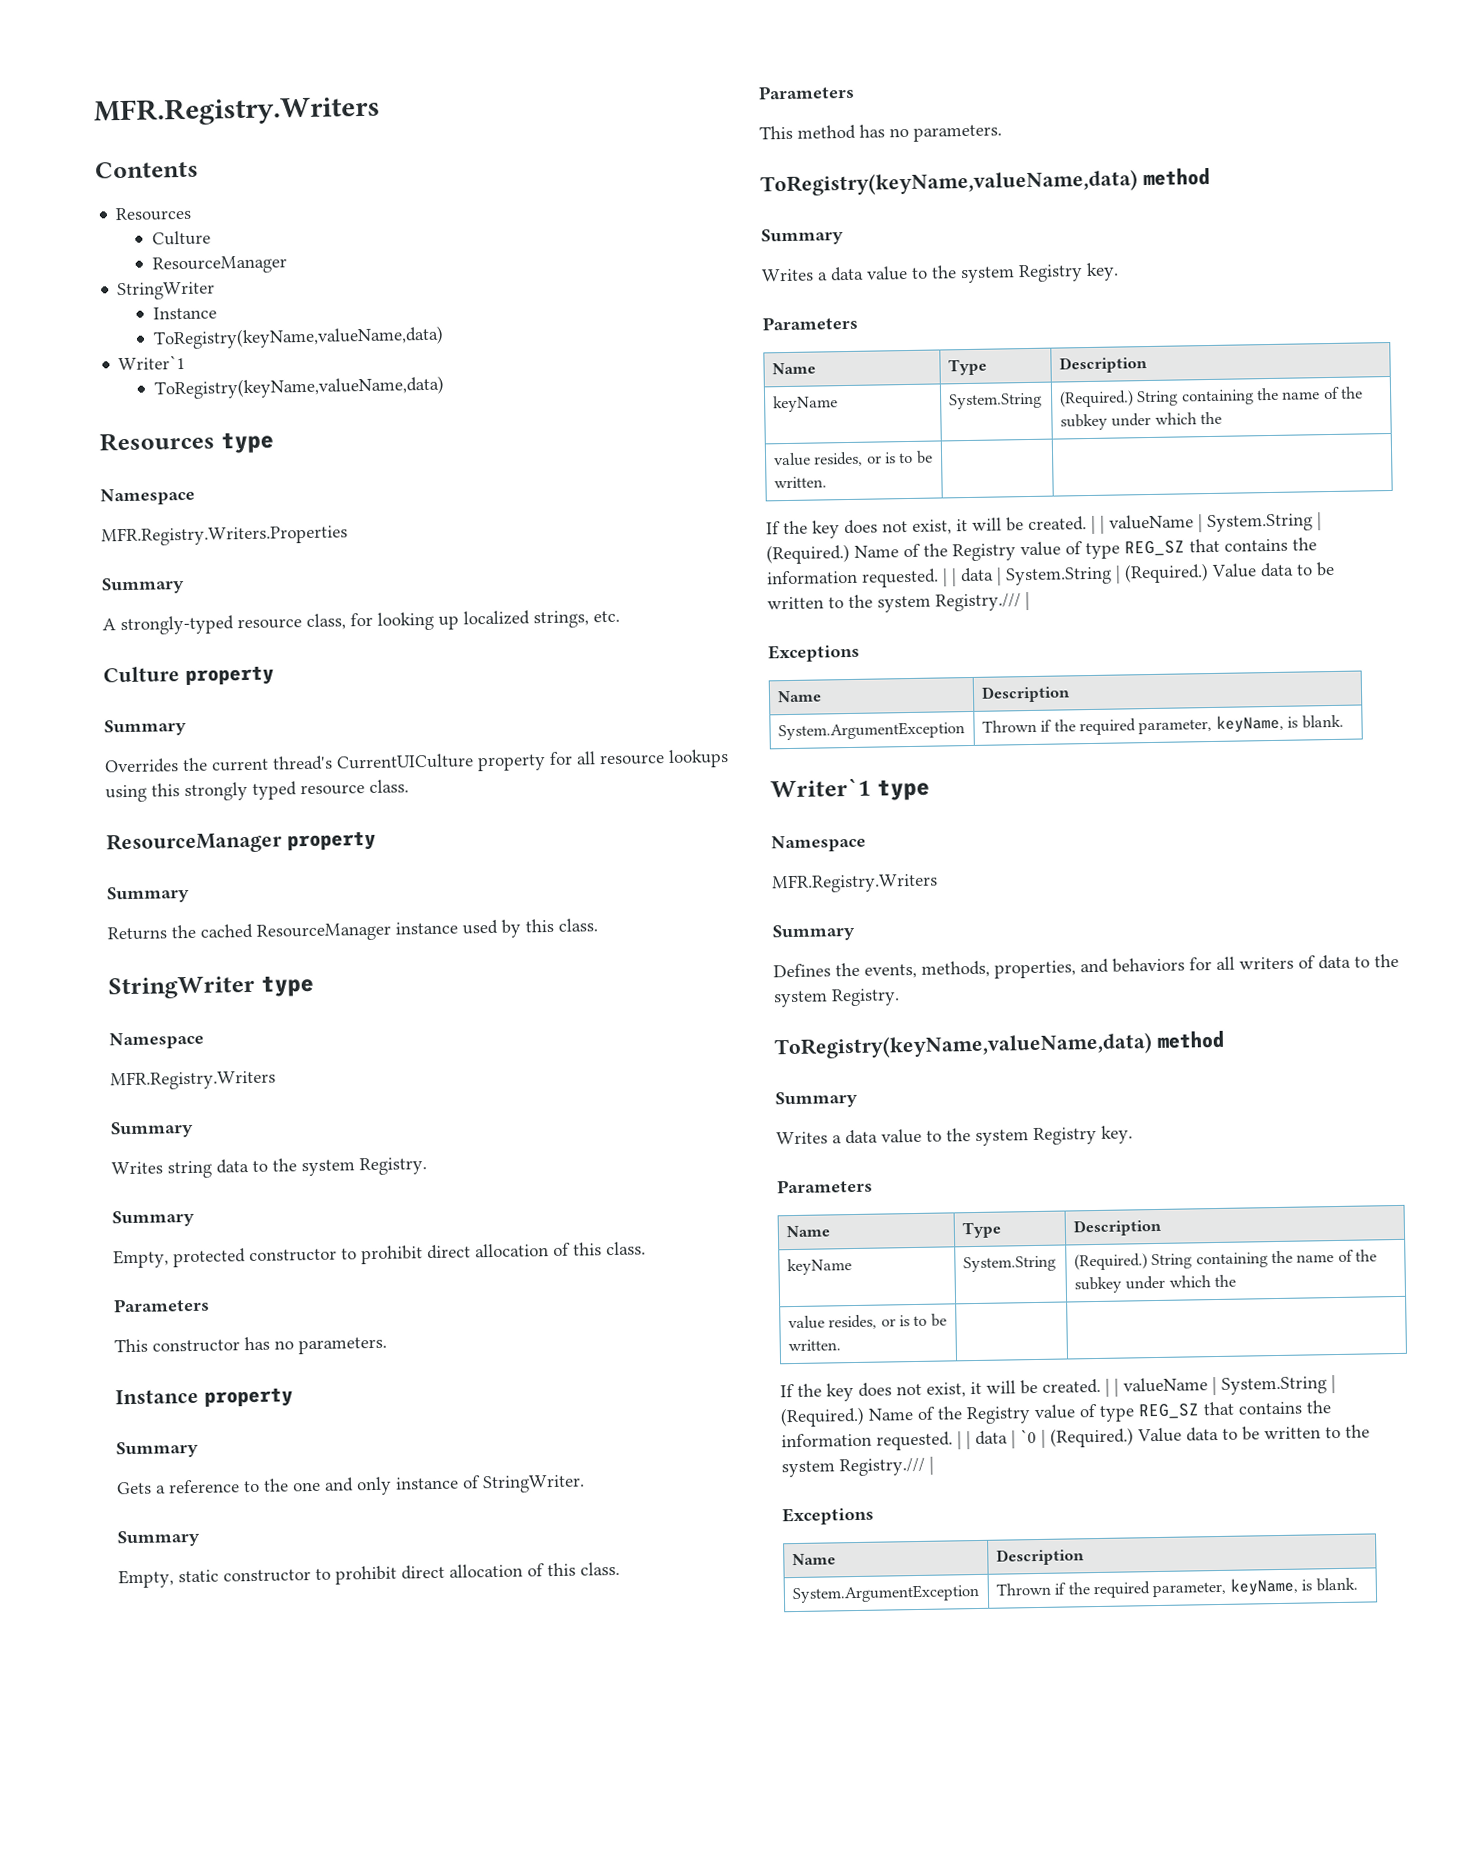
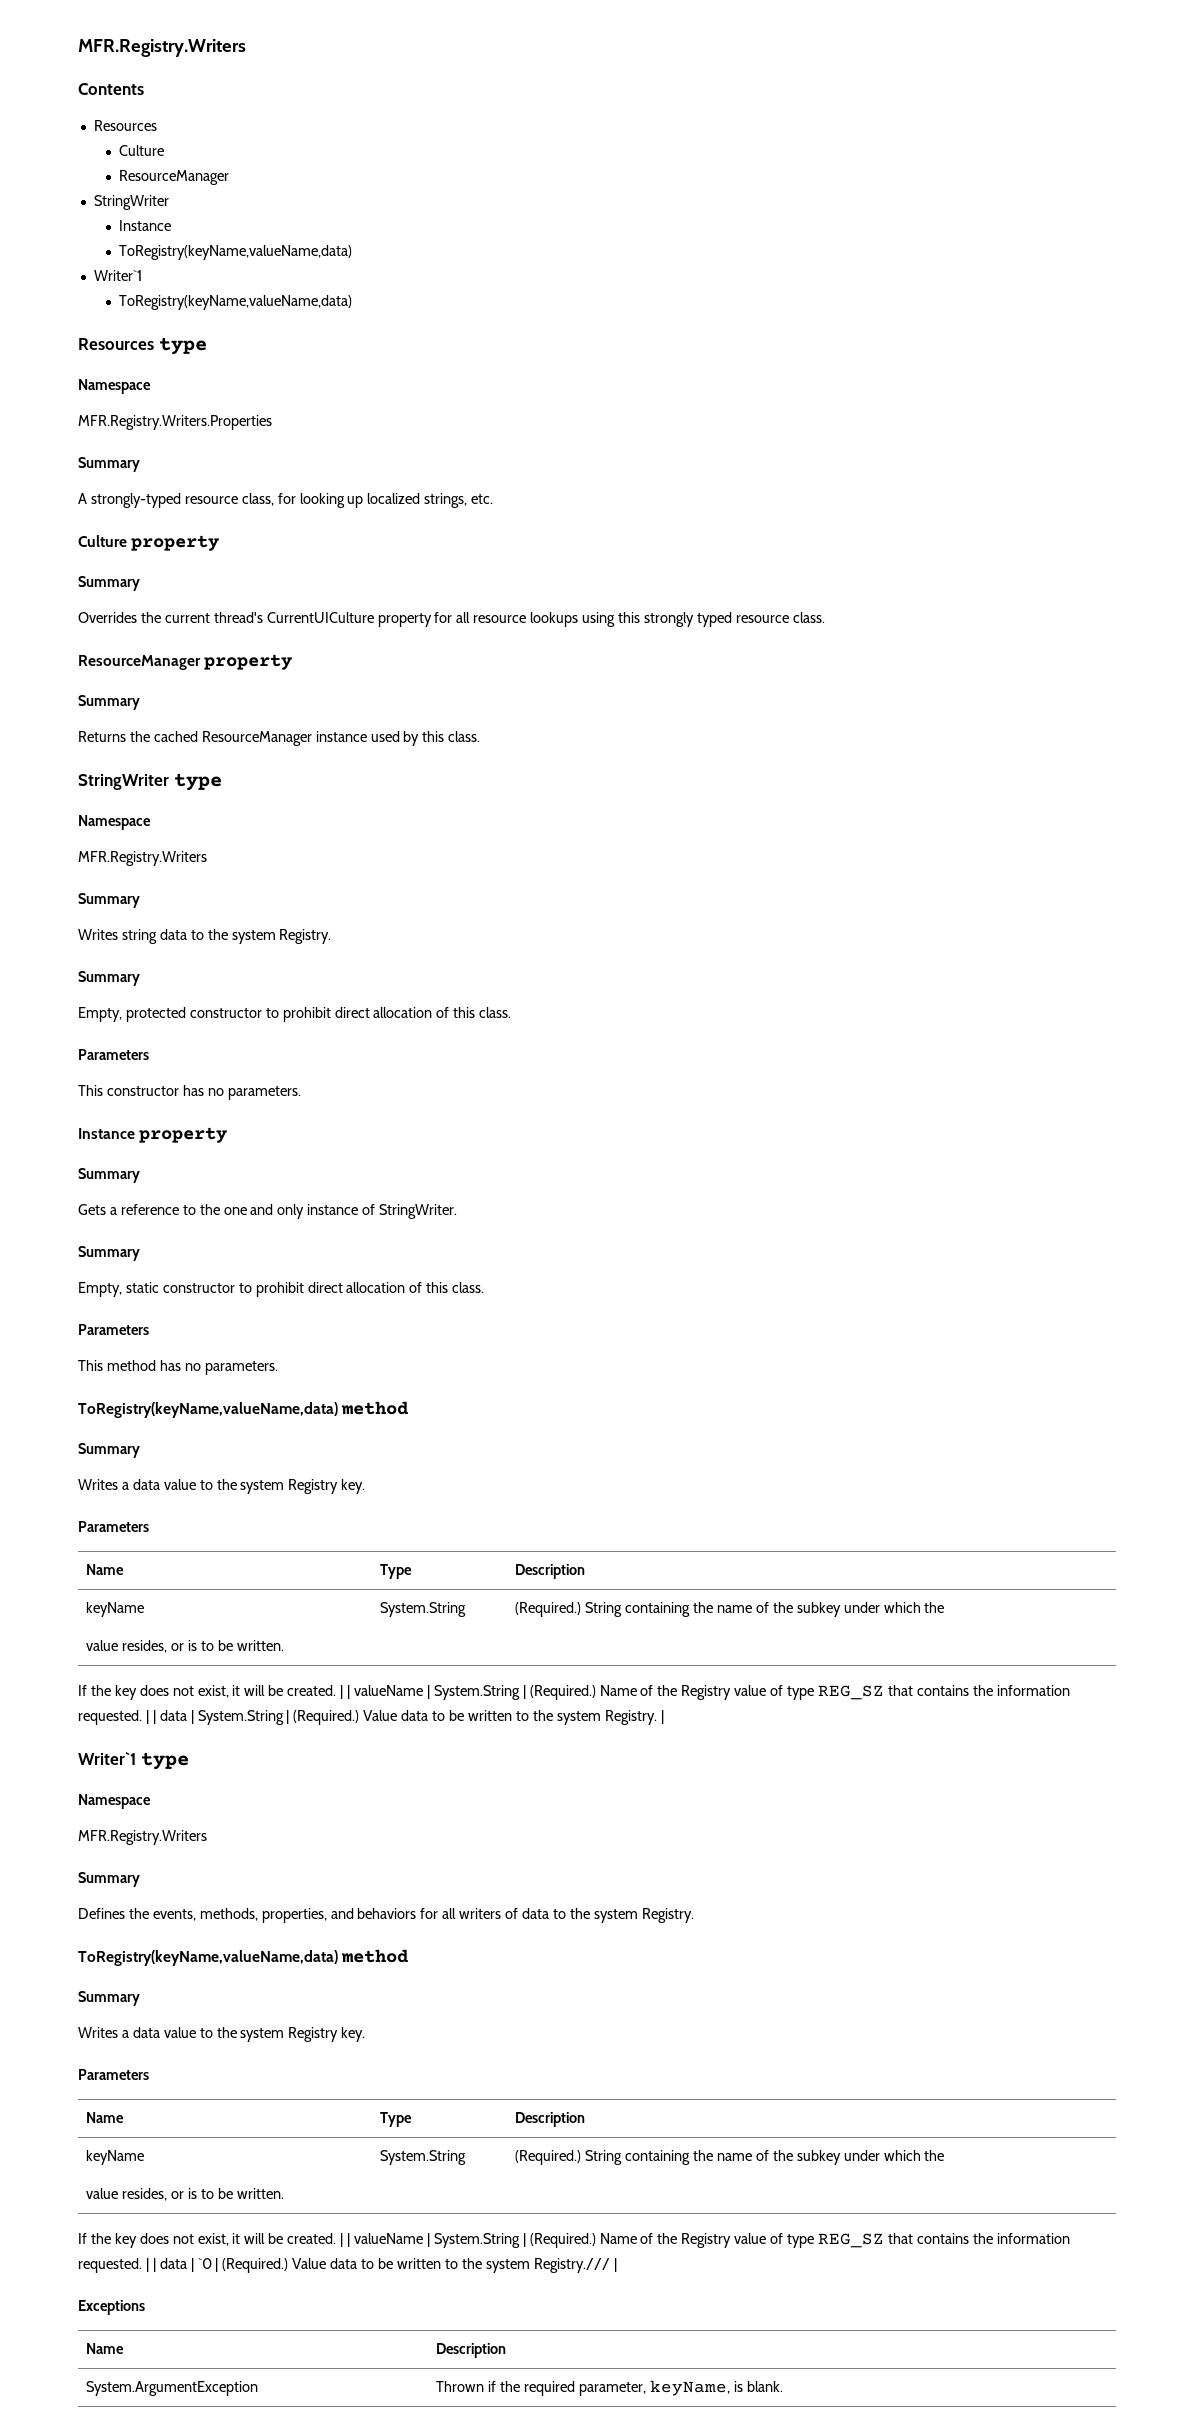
- | | data | System.String | (Required.) Value data to be written to the system Registry./// |
- Exceptions
- Name | Description
- System.ArgumentException | Thrown if the required parameter, keyName, is blank.
+ | | data | System.String | (Required.) Value data to be written to the system Registry. |

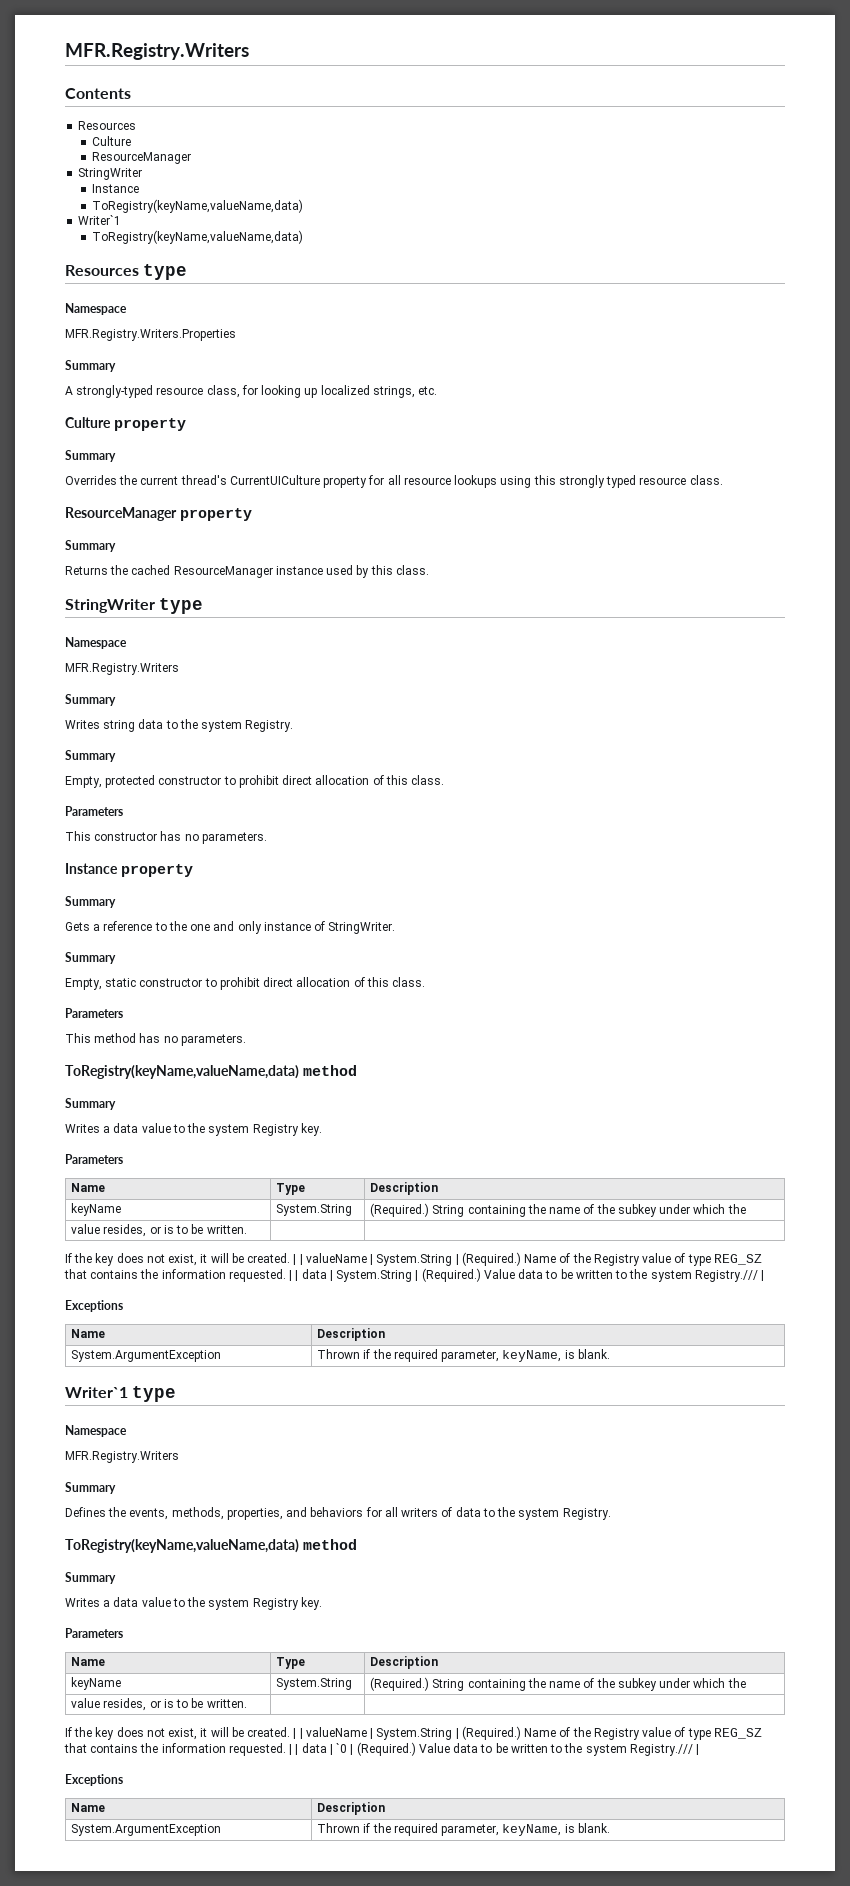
- | | data | System.String | (Required.) Value data to be written to the system Registry. |
+ | | data | System.String | (Required.) Value data to be written to the system Registry./// |
+ Exceptions
+ Name | Description
+ System.ArgumentException | Thrown if the required parameter, keyName, is blank.

